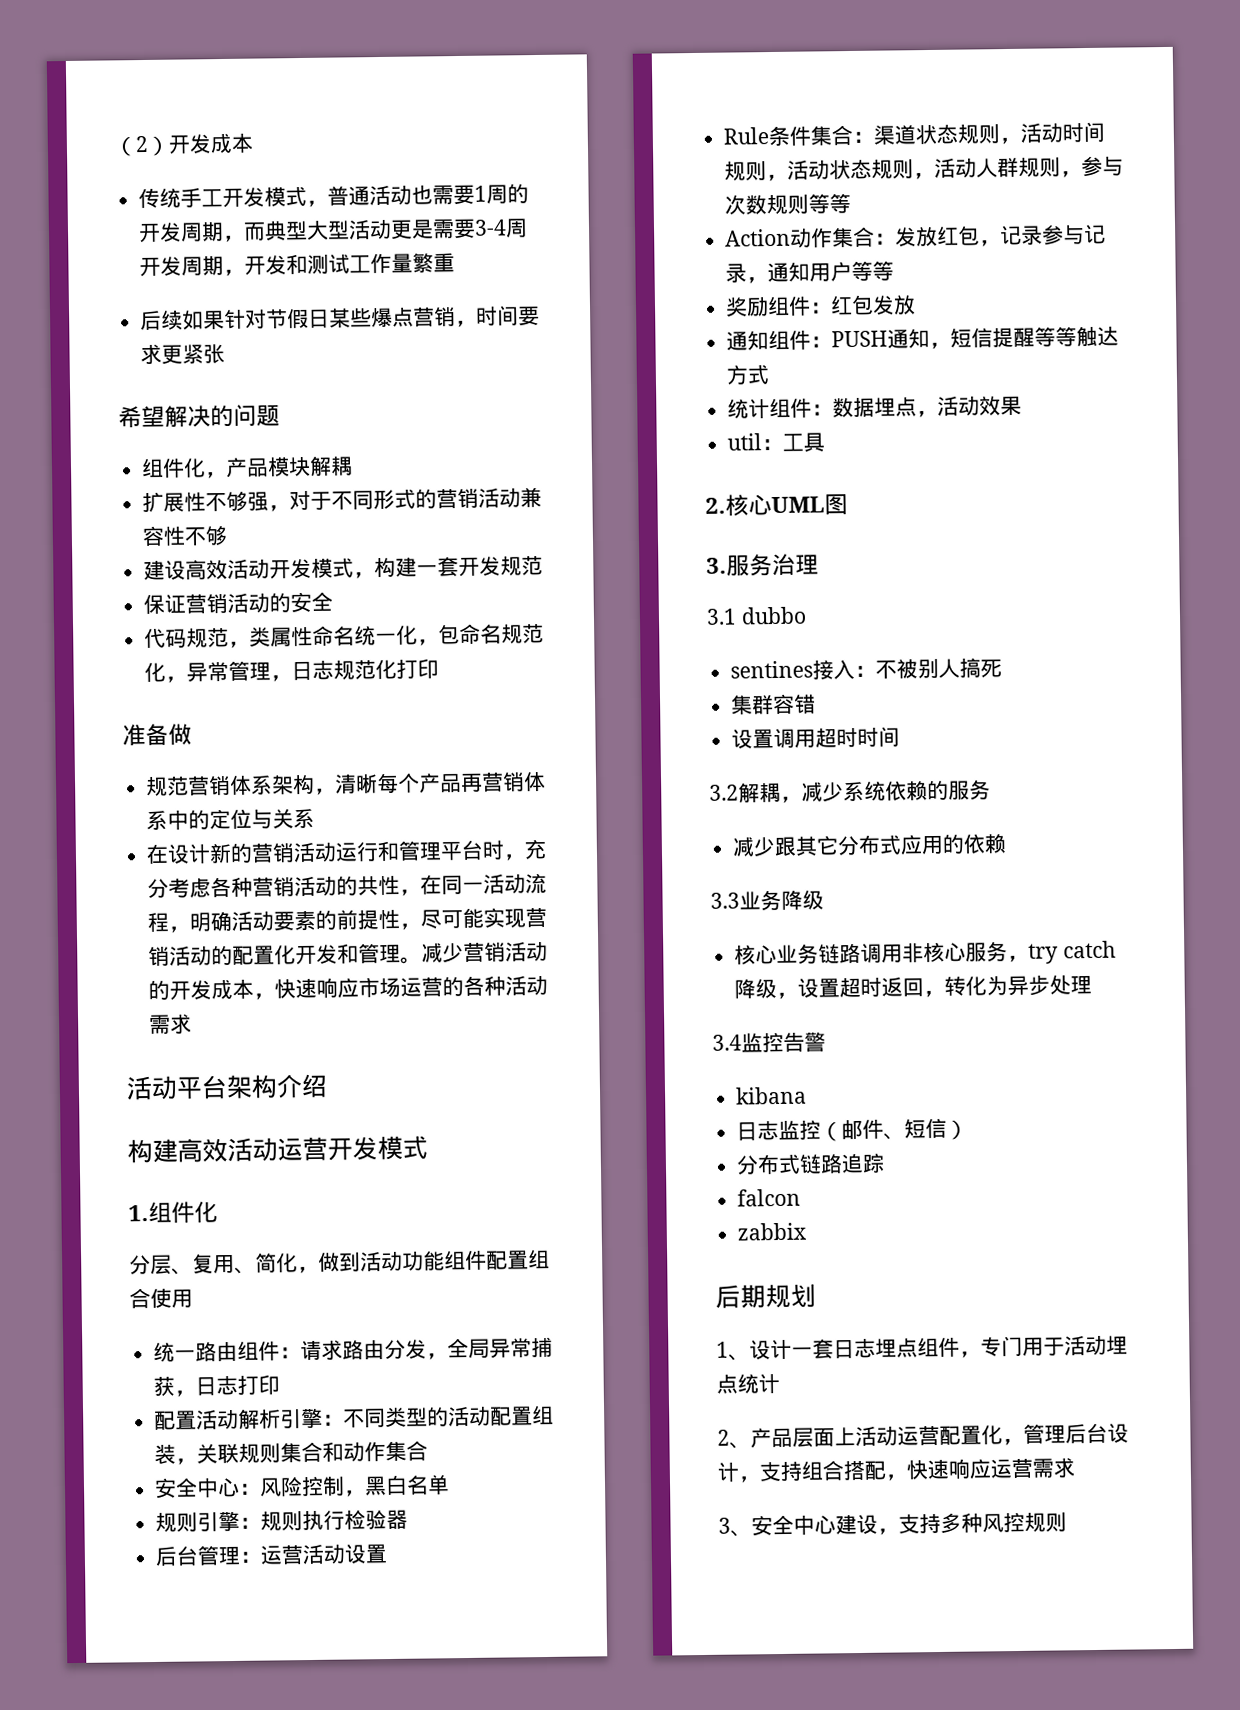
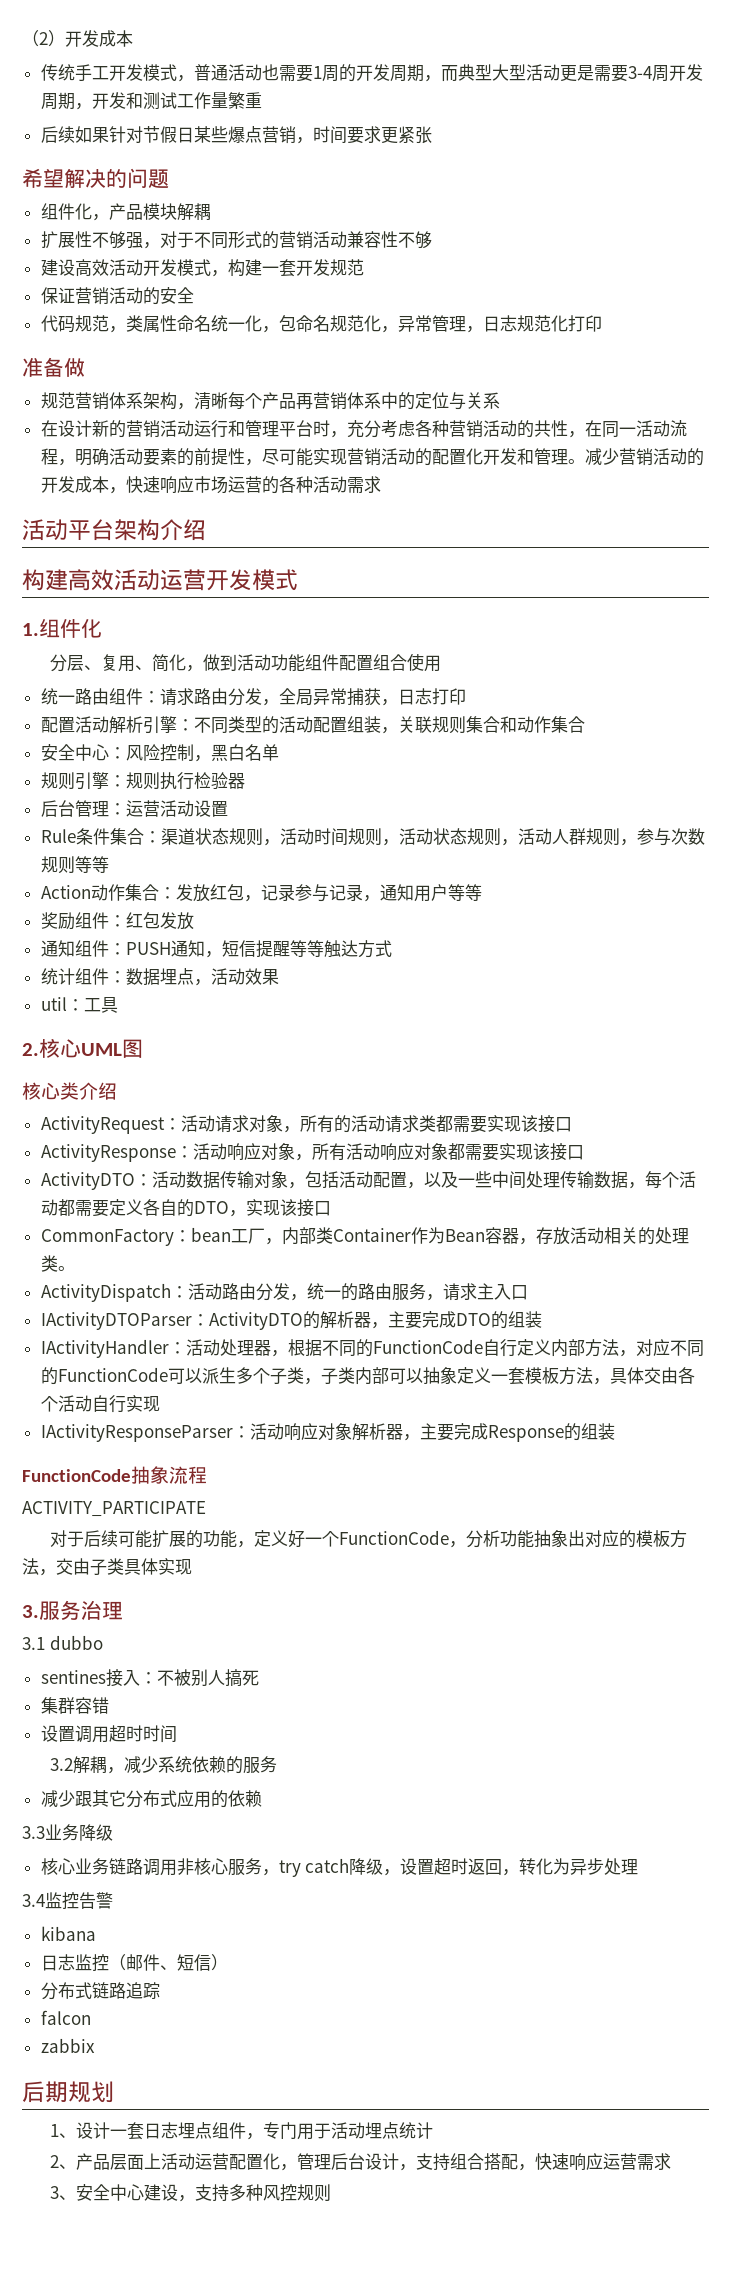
+ 核心类介绍
+ ActivityRequest：活动请求对象，所有的活动请求类都需要实现该接口
+ ActivityResponse：活动响应对象，所有活动响应对象都需要实现该接口
+ ActivityDTO：活动数据传输对象，包括活动配置，以及一些中间处理传输数据，每个活动都需要定义各自的DTO，实现该接口
+ CommonFactory：bean工厂，内部类Container作为Bean容器，存放活动相关的处理类。
+ ActivityDispatch：活动路由分发，统一的路由服务，请求主入口
+ IActivityDTOParser：ActivityDTO的解析器，主要完成DTO的组装
+ IActivityHandler：活动处理器，根据不同的FunctionCode自行定义内部方法，对应不同的FunctionCode可以派生多个子类，子类内部可以抽象定义一套模板方法，具体交由各个活动自行实现
+ IActivityResponseParser：活动响应对象解析器，主要完成Response的组装
+ FunctionCode抽象流程
+ ACTIVITY_PARTICIPATE
+ 对于后续可能扩展的功能，定义好一个FunctionCode，分析功能抽象出对应的模板方法，交由子类具体实现

